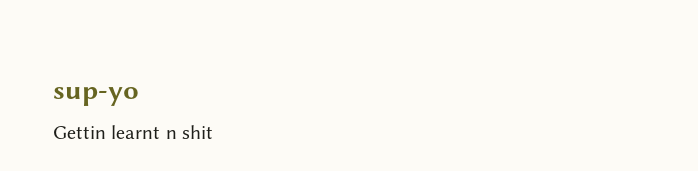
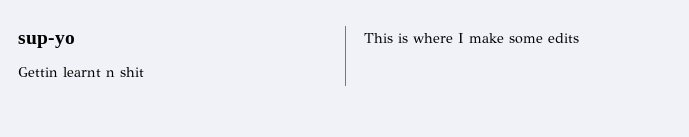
+ This is where I make some edits

